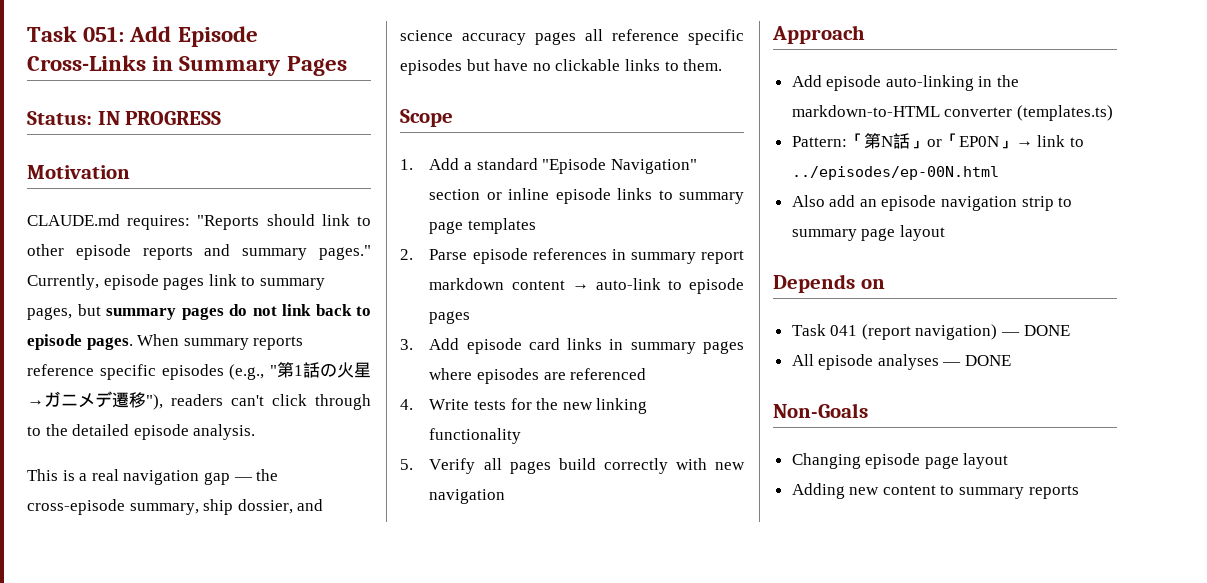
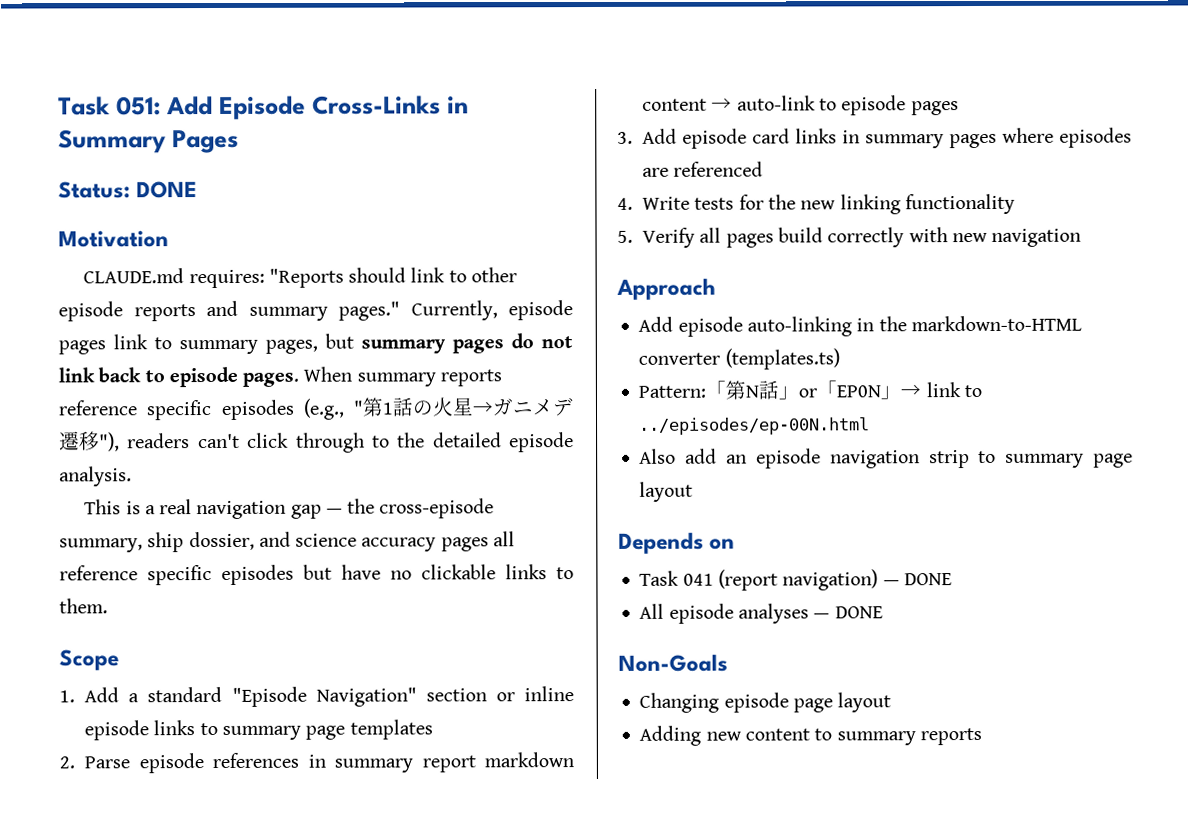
- Status: IN PROGRESS
+ Status: DONE

